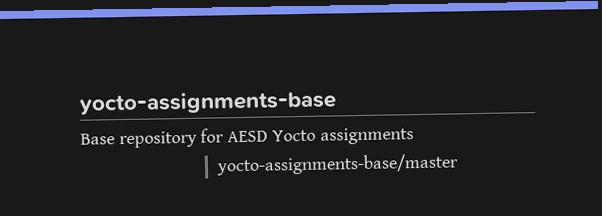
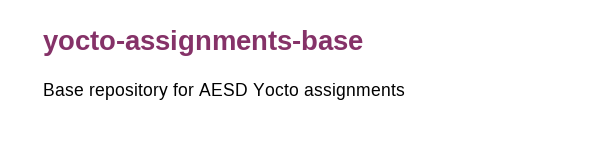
- yocto-assignments-base/master

